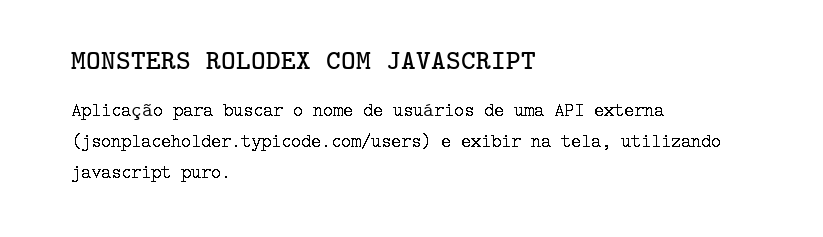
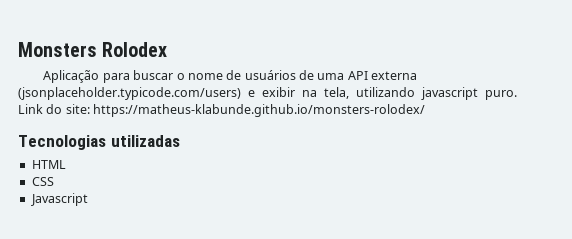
- MONSTERS ROLODEX COM JAVASCRIPT
+ Monsters Rolodex
+ Link do site: https://matheus-klabunde.github.io/monsters-rolodex/
+ Tecnologias utilizadas
+ HTML
+ CSS
+ Javascript

